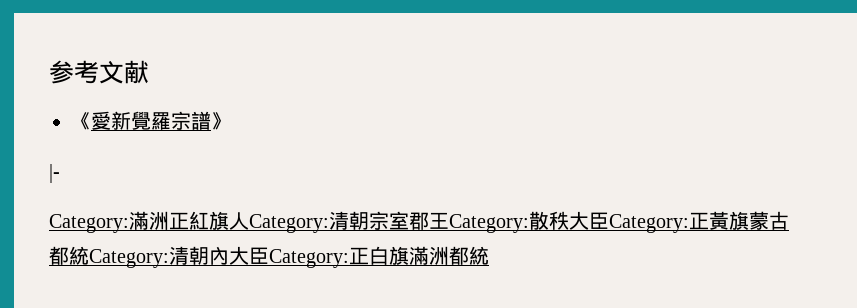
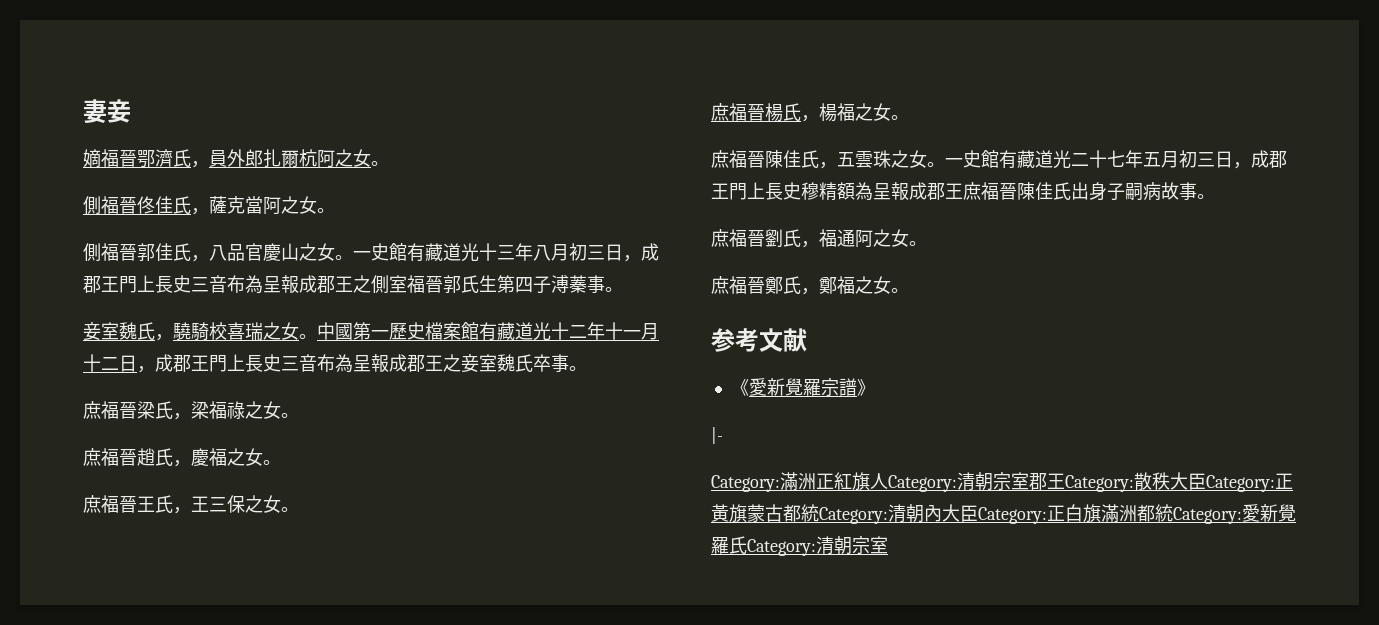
+ 妻妾
+ 嫡福晉鄂濟氏，員外郎扎爾杭阿之女。
+ 側福晉佟佳氏，薩克當阿之女。
+ 側福晉郭佳氏，八品官慶山之女。一史館有藏道光十三年八月初三日，成郡王門上長史三音布為呈報成郡王之側室福晉郭氏生第四子溥蓁事。
+ 妾室魏氏，驍騎校喜瑞之女。中國第一歷史檔案館有藏道光十二年十一月十二日，成郡王門上長史三音布為呈報成郡王之妾室魏氏卒事。
+ 庶福晉梁氏，梁福祿之女。
+ 庶福晉趙氏，慶福之女。
+ 庶福晉王氏，王三保之女。
+ 庶福晉楊氏，楊福之女。
+ 庶福晉陳佳氏，五雲珠之女。一史館有藏道光二十七年五月初三日，成郡王門上長史穆精額為呈報成郡王庶福晉陳佳氏出身子嗣病故事。
+ 庶福晉劉氏，福通阿之女。
+ 庶福晉鄭氏，鄭福之女。
- Category:滿洲正紅旗人Category:清朝宗室郡王Category:散秩大臣Category:正黃旗蒙古都統Category:清朝內大臣Category:正白旗滿洲都統
+ Category:滿洲正紅旗人Category:清朝宗室郡王Category:散秩大臣Category:正黃旗蒙古都統Category:清朝內大臣Category:正白旗滿洲都統Category:愛新覺羅氏Category:清朝宗室

